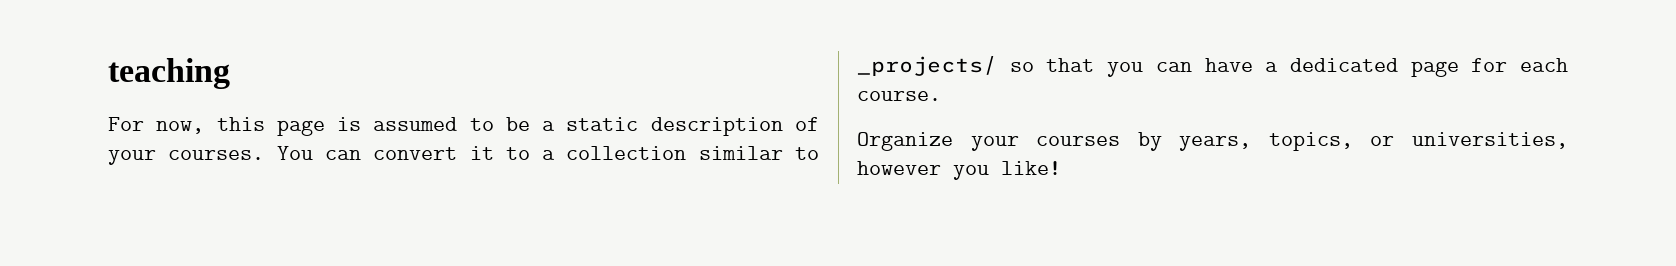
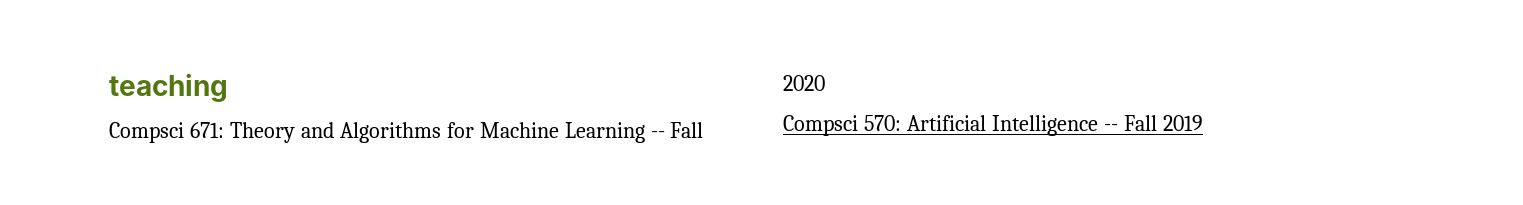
- For now, this page is assumed to be a static description of your courses. You can convert it to a collection similar to _projects/ so that you can have a dedicated page for each course.
- Organize your courses by years, topics, or universities, however you like!
+ Compsci 671: Theory and Algorithms for Machine Learning -- Fall 2020
+ Compsci 570: Artificial Intelligence -- Fall 2019

